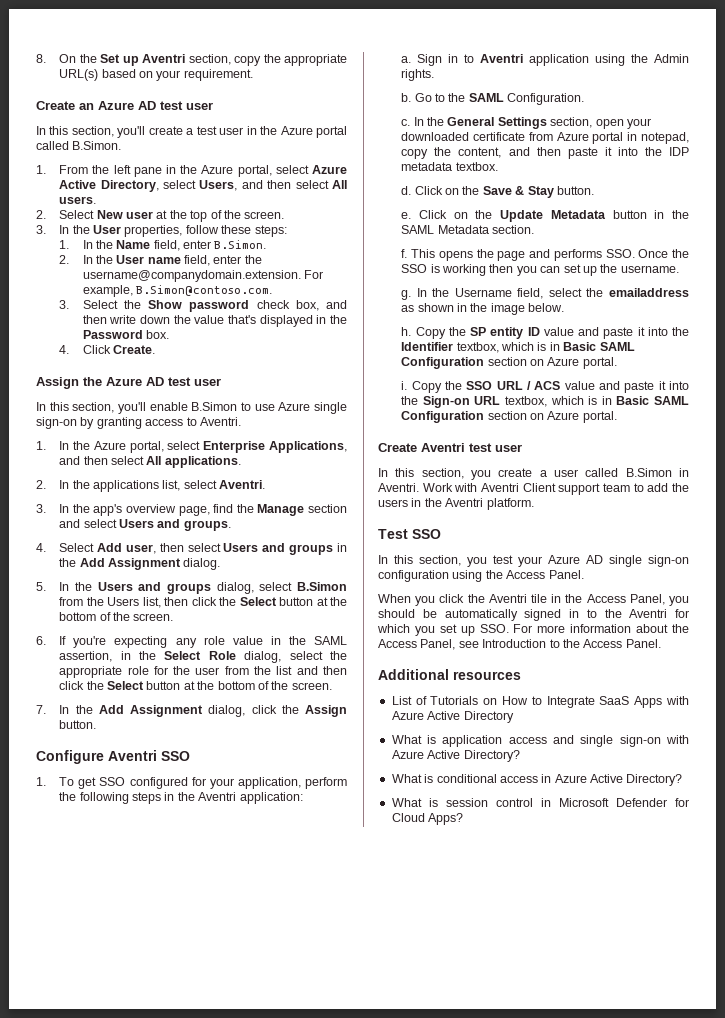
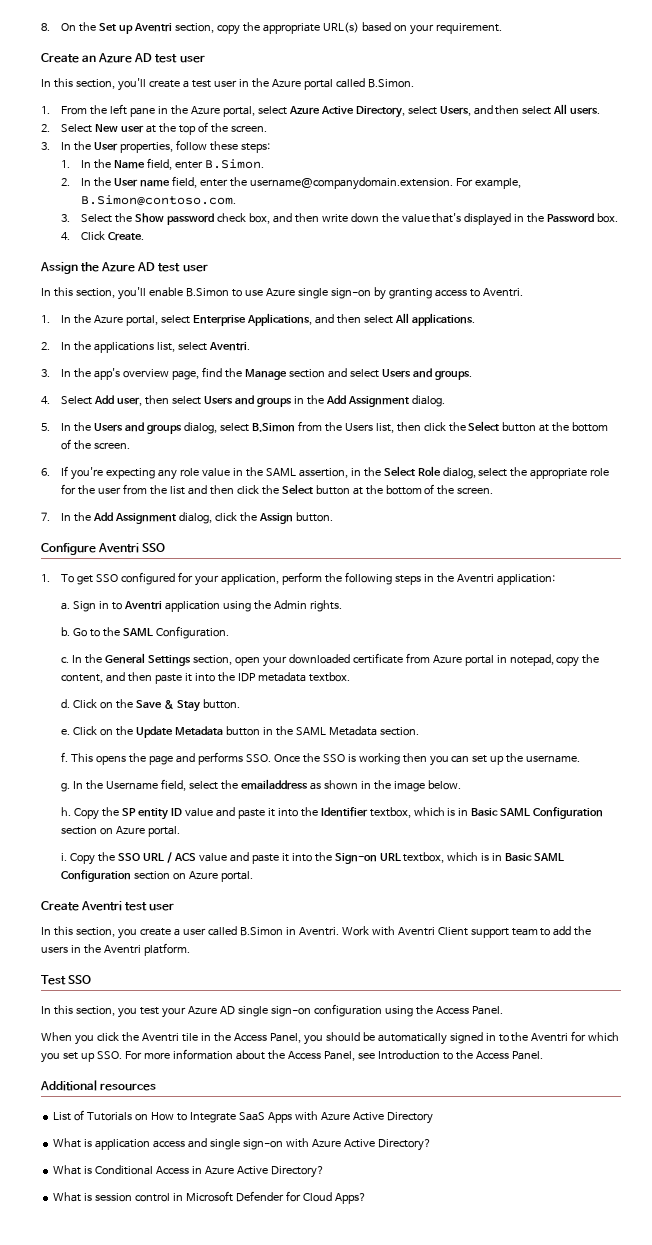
- What is conditional access in Azure Active Directory?
+ What is Conditional Access in Azure Active Directory?

